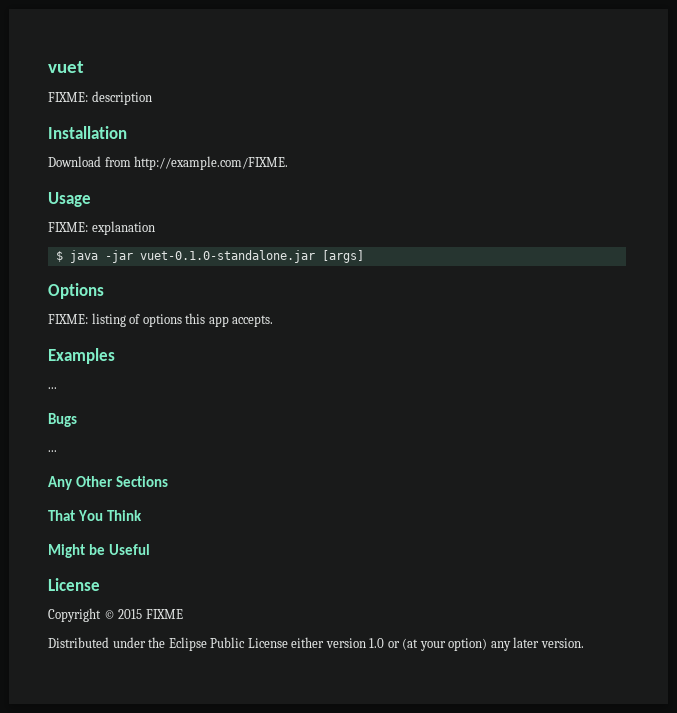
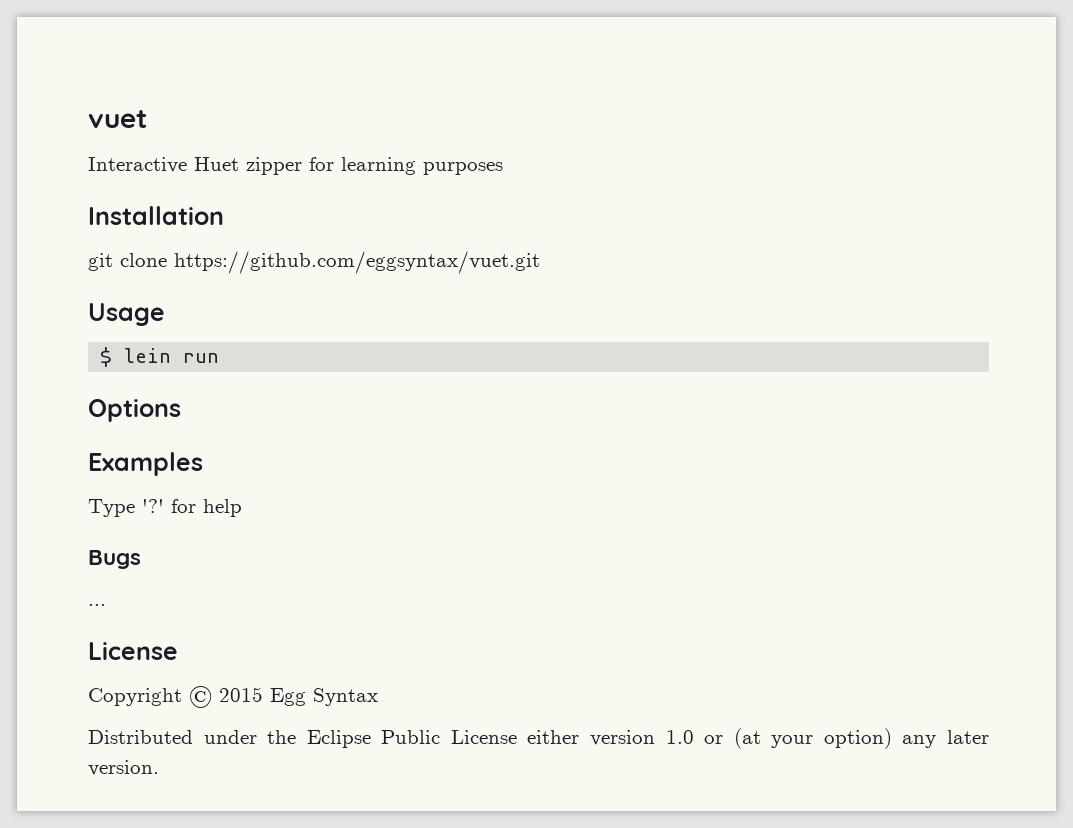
- FIXME: description
+ Interactive Huet zipper for learning purposes
  Installation
- Download from http://example.com/FIXME.
+ git clone https://github.com/eggsyntax/vuet.git
- FIXME: explanation
- $ java -jar vuet-0.1.0-standalone.jar [args]
+ $ lein run
  Options
- FIXME: listing of options this app accepts.
  Examples
- ...
+ Type '?' for help
  Bugs
  ...
- Any Other Sections
- That You Think
- Might be Useful
- Copyright © 2015 FIXME
+ Copyright © 2015 Egg Syntax

